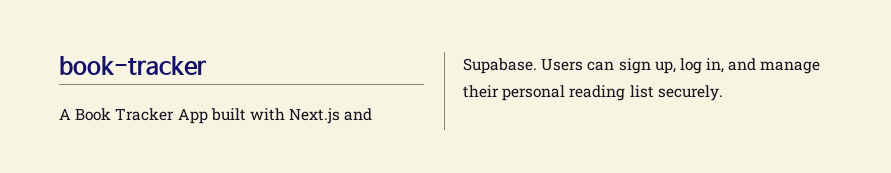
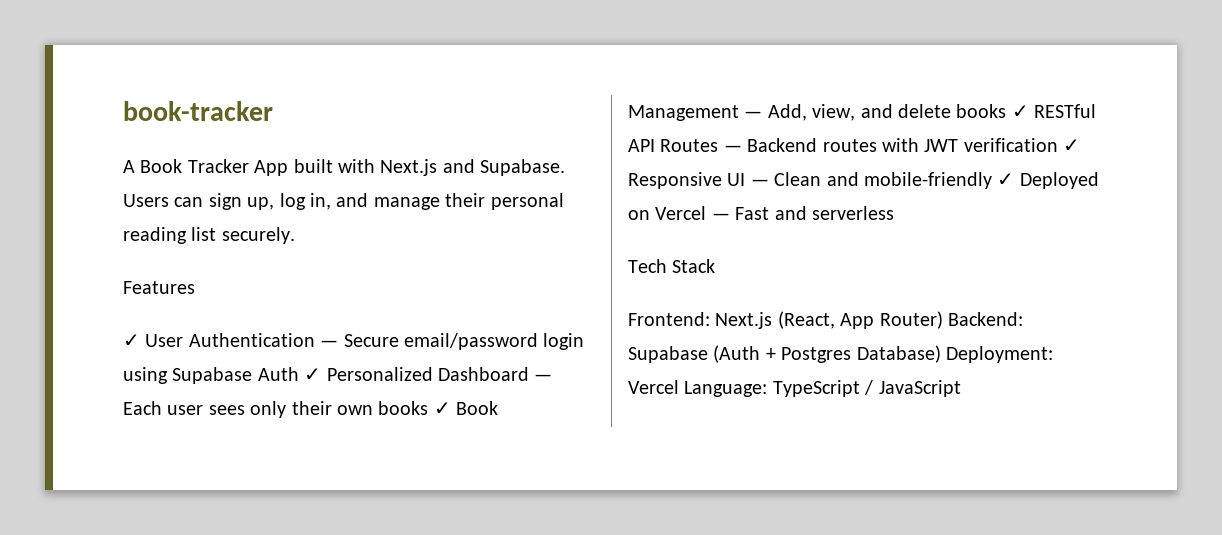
+ Features
+ ✓ User Authentication — Secure email/password login using Supabase Auth ✓ Personalized Dashboard — Each user sees only their own books ✓ Book Management — Add, view, and delete books ✓ RESTful API Routes — Backend routes with JWT verification ✓ Responsive UI — Clean and mobile-friendly ✓ Deployed on Vercel — Fast and serverless
+ Tech Stack
+ Frontend: Next.js (React, App Router) Backend: Supabase (Auth + Postgres Database) Deployment: Vercel Language: TypeScript / JavaScript

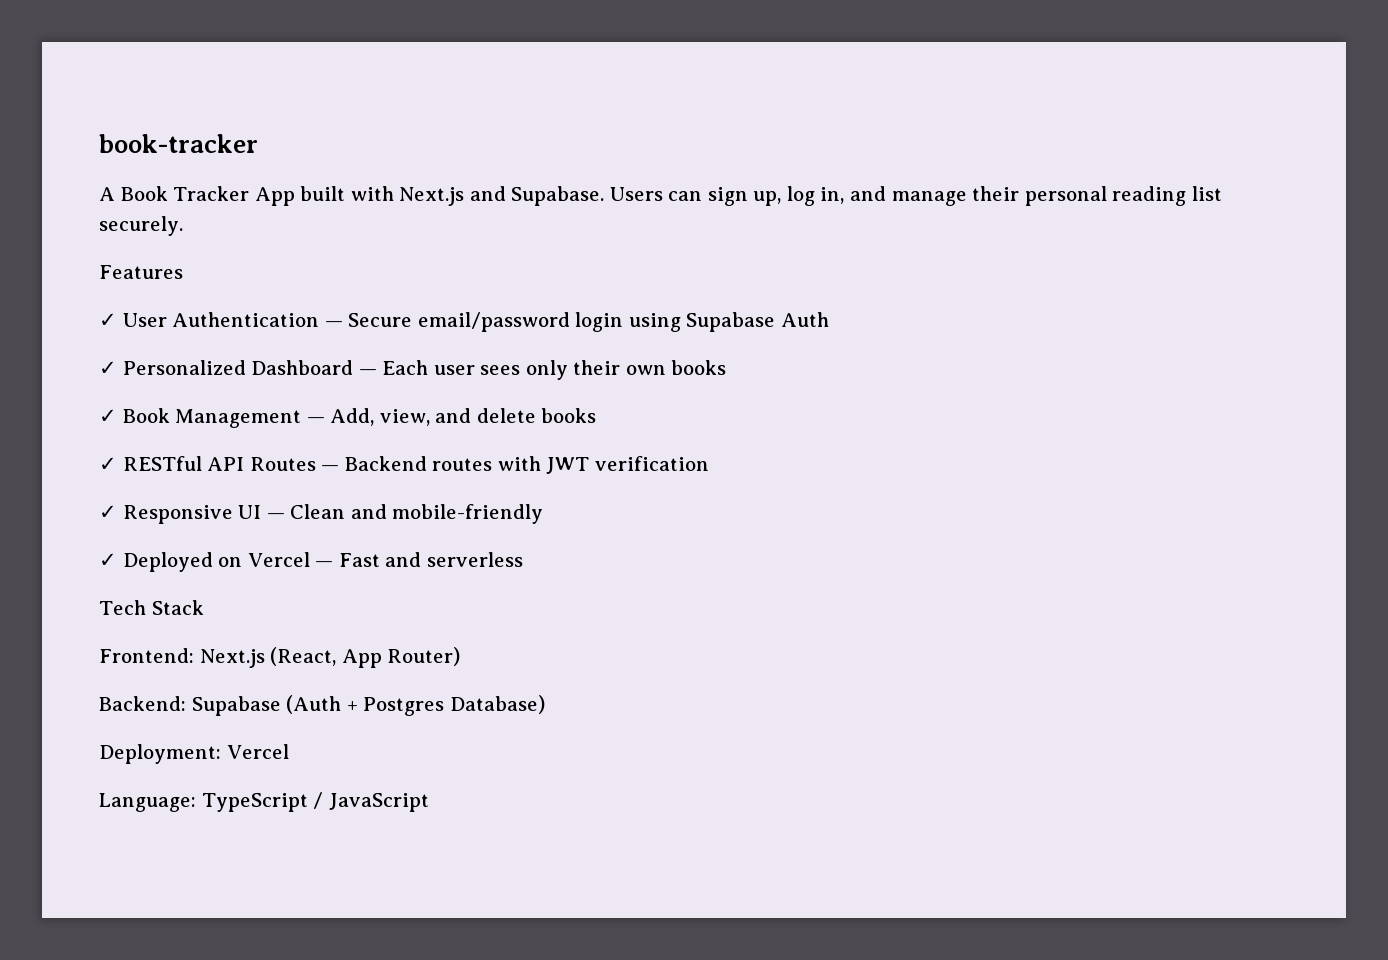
- ✓ User Authentication — Secure email/password login using Supabase Auth ✓ Personalized Dashboard — Each user sees only their own books ✓ Book Management — Add, view, and delete books ✓ RESTful API Routes — Backend routes with JWT verification ✓ Responsive UI — Clean and mobile-friendly ✓ Deployed on Vercel — Fast and serverless
+ ✓ User Authentication — Secure email/password login using Supabase Auth
+ ✓ Personalized Dashboard — Each user sees only their own books
+ ✓ Book Management — Add, view, and delete books
+ ✓ RESTful API Routes — Backend routes with JWT verification
+ ✓ Responsive UI — Clean and mobile-friendly
+ ✓ Deployed on Vercel — Fast and serverless
- Frontend: Next.js (React, App Router) Backend: Supabase (Auth + Postgres Database) Deployment: Vercel Language: TypeScript / JavaScript
+ Frontend: Next.js (React, App Router)
+ Backend: Supabase (Auth + Postgres Database)
+ Deployment: Vercel
+ Language: TypeScript / JavaScript

